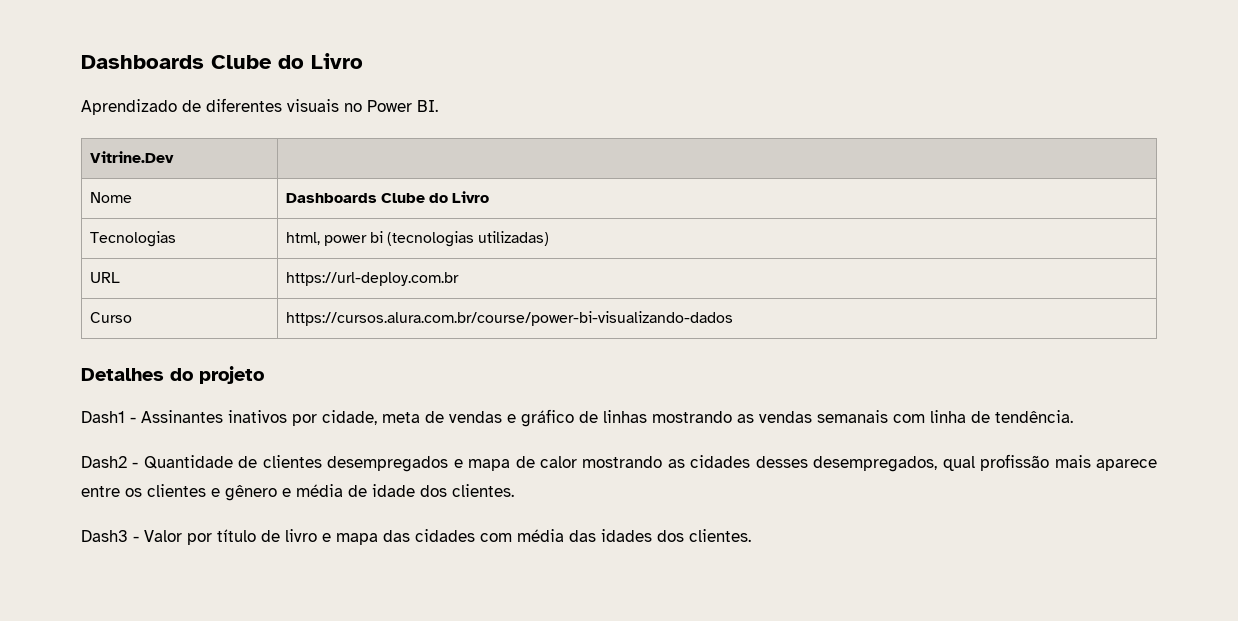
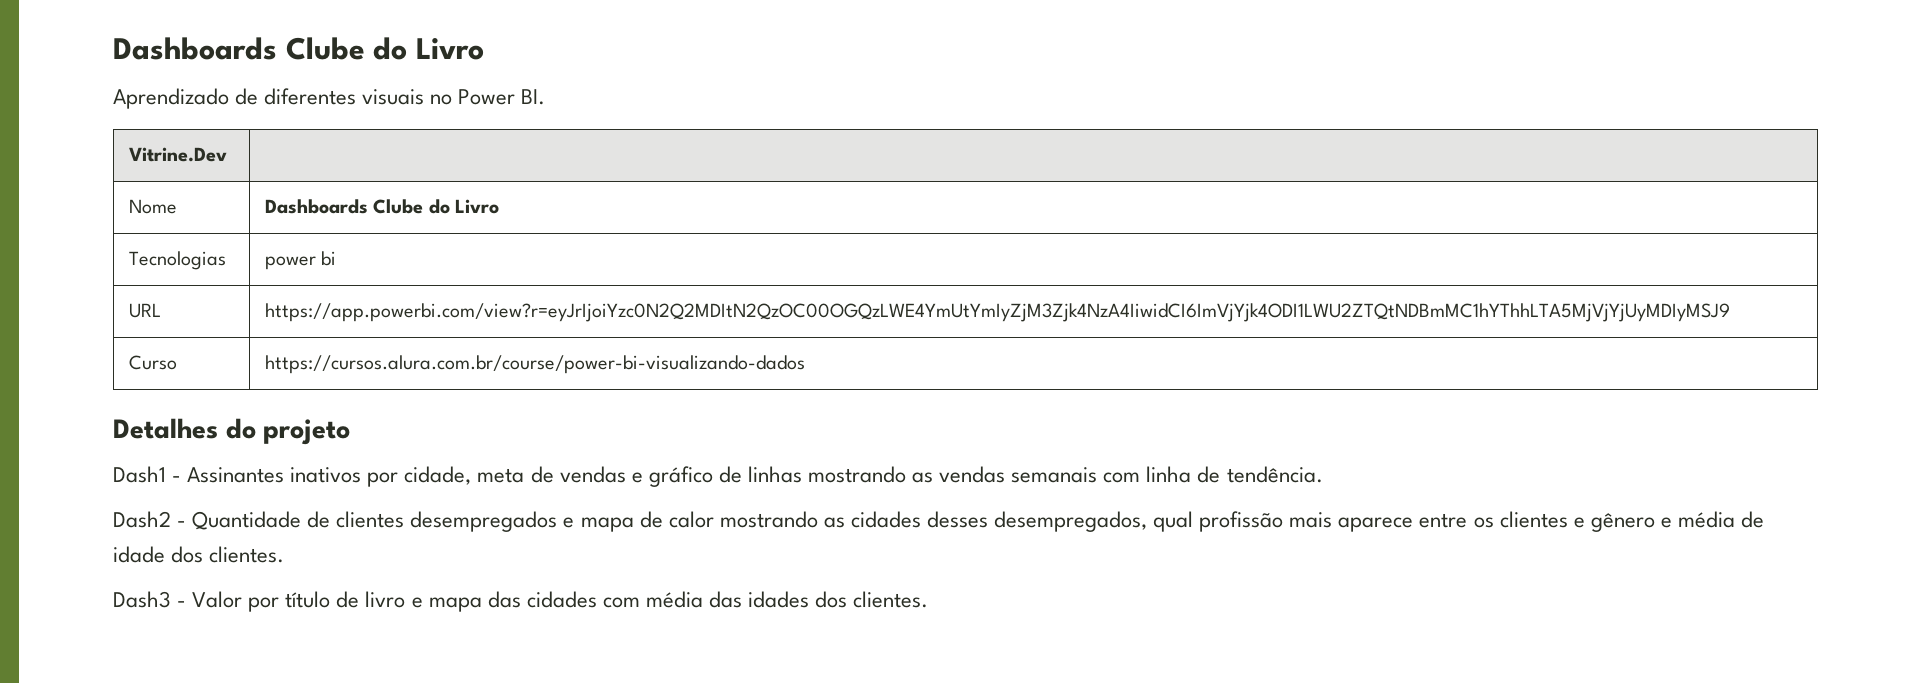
- Tecnologias | html, power bi (tecnologias utilizadas)
+ Tecnologias | power bi
- URL | https://url-deploy.com.br
+ URL | https://app.powerbi.com/view?r=eyJrIjoiYzc0N2Q2MDItN2QzOC00OGQzLWE4YmUtYmIyZjM3Zjk4NzA4IiwidCI6ImVjYjk4ODI1LWU2ZTQtNDBmMC1hYThhLTA5MjVjYjUyMDIyMSJ9

